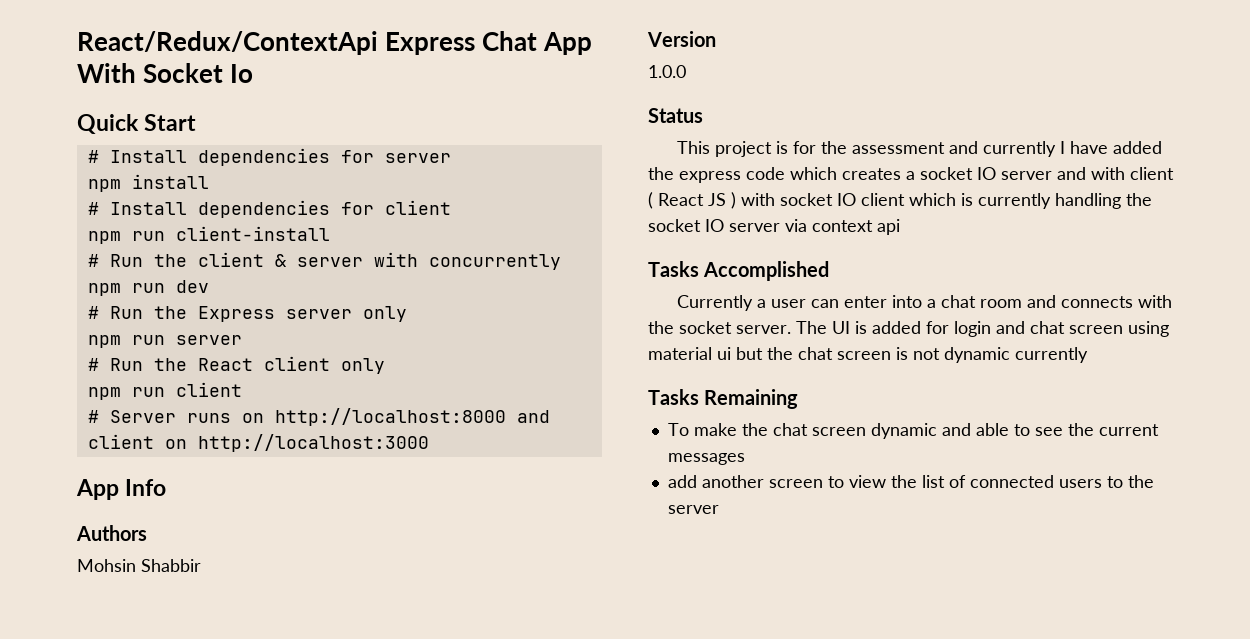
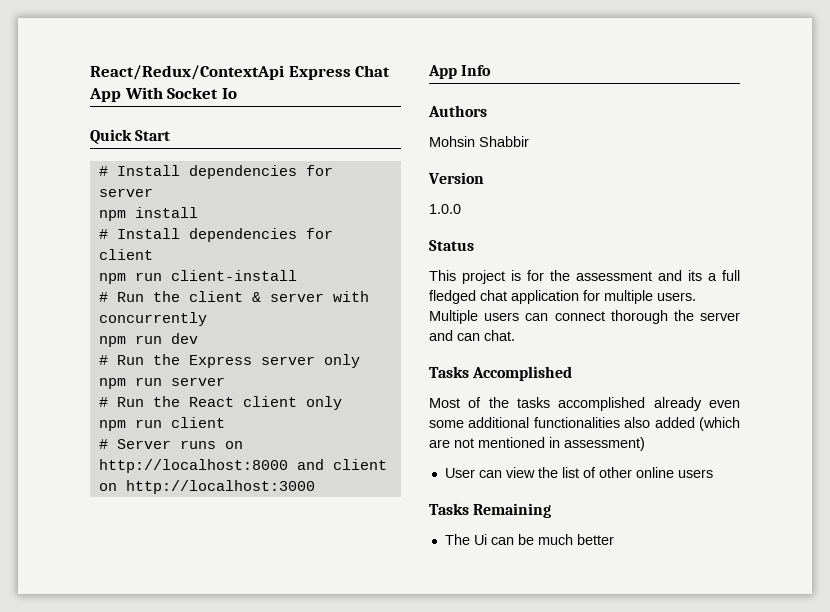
- This project is for the assessment and currently I have added the express code which creates a socket IO server and with client ( React JS ) with socket IO client which is currently handling the socket IO server via context api
+ This project is for the assessment and its a full fledged chat application for multiple users. Multiple users can connect thorough the server and can chat.
  Tasks Accomplished
- Currently a user can enter into a chat room and connects with the socket server. The UI is added for login and chat screen using material ui but the chat screen is not dynamic currently
+ Most of the tasks accomplished already even some additional functionalities also added (which are not mentioned in assessment)
+ User can view the list of other online users
  Tasks Remaining
- To make the chat screen dynamic and able to see the current messages
- add another screen to view the list of connected users to the server
+ The Ui can be much better

